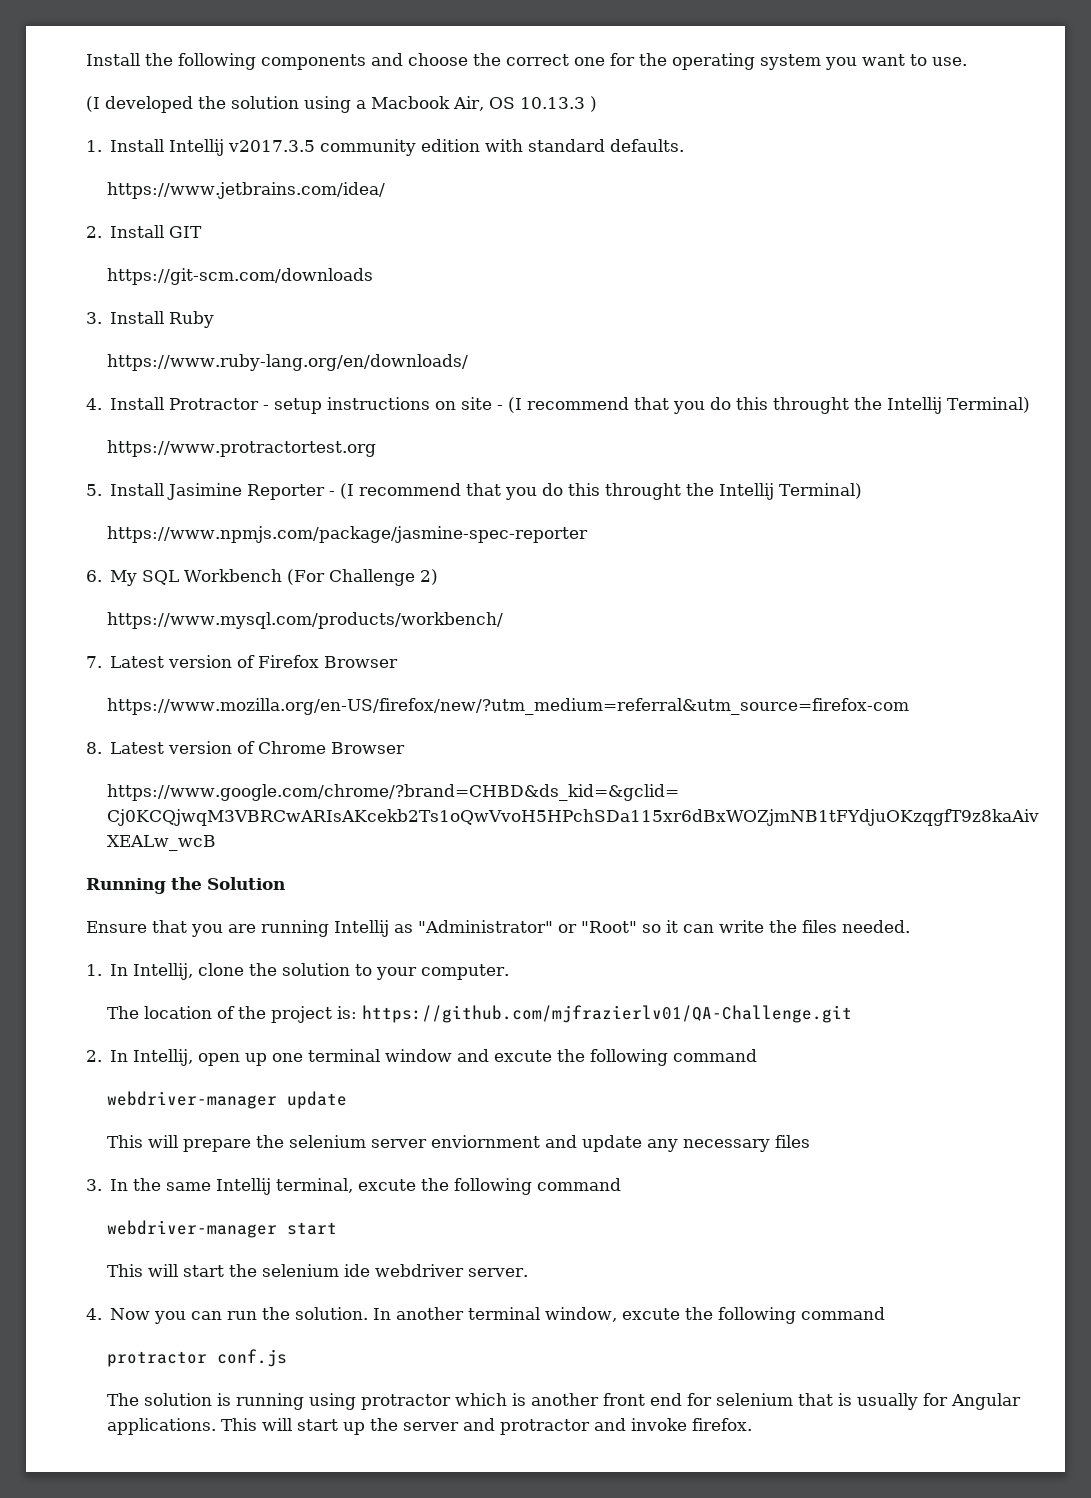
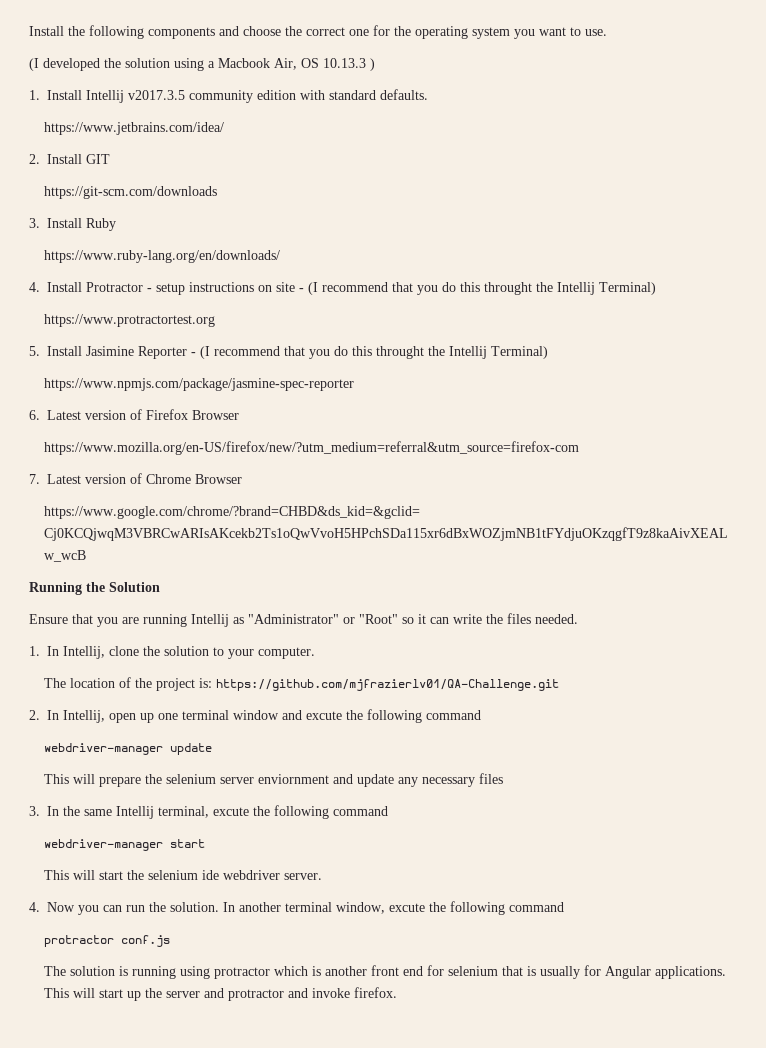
- 6. My SQL Workbench (For Challenge 2)
- https://www.mysql.com/products/workbench/
- 7. Latest version of Firefox Browser
+ 6. Latest version of Firefox Browser
- 8. Latest version of Chrome Browser
+ 7. Latest version of Chrome Browser

